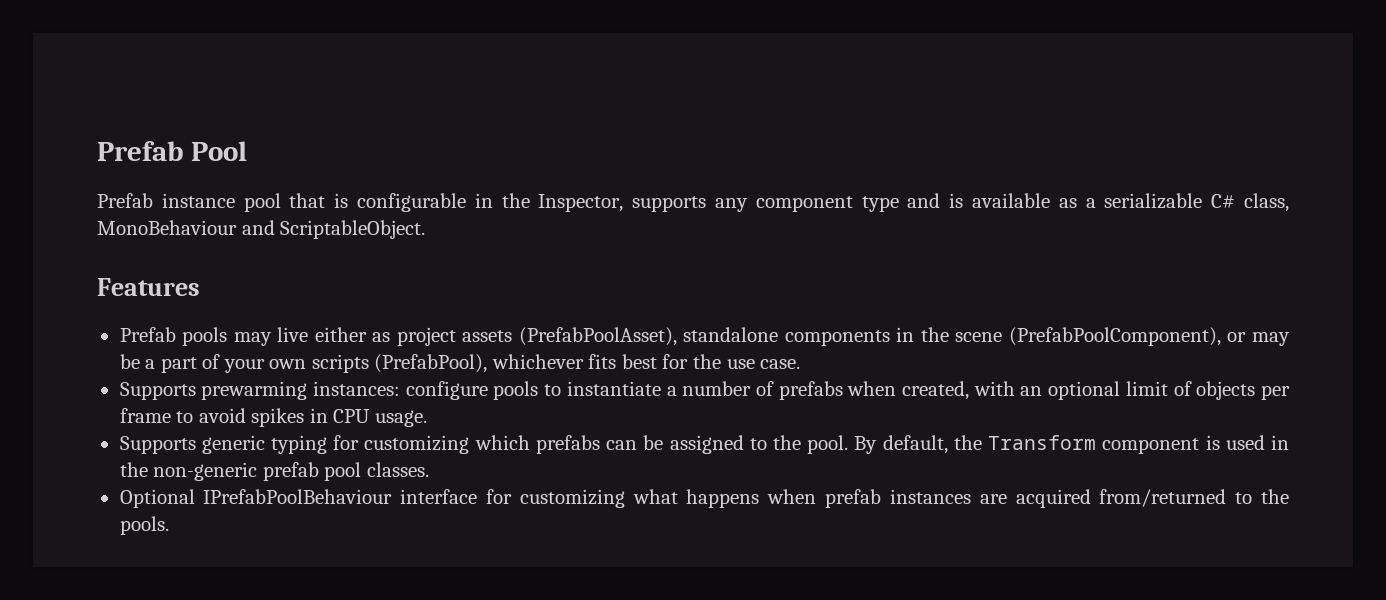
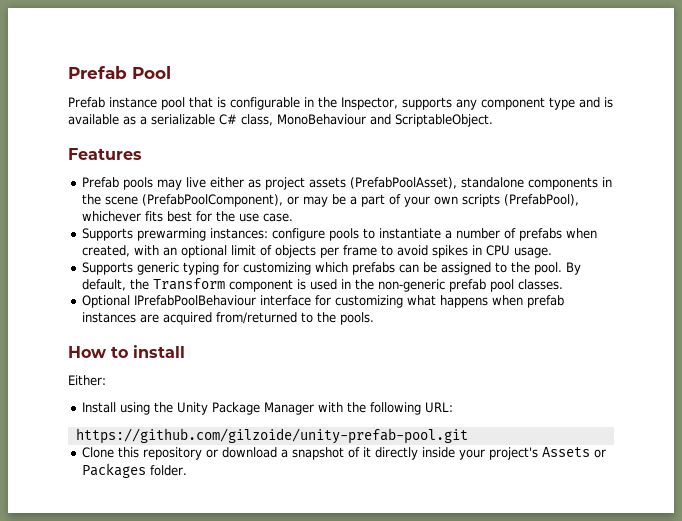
+ How to install
+ Either:
+ Install using the Unity Package Manager with the following URL:
+ https://github.com/gilzoide/unity-prefab-pool.git
+ Clone this repository or download a snapshot of it directly inside your project's Assets or Packages folder.

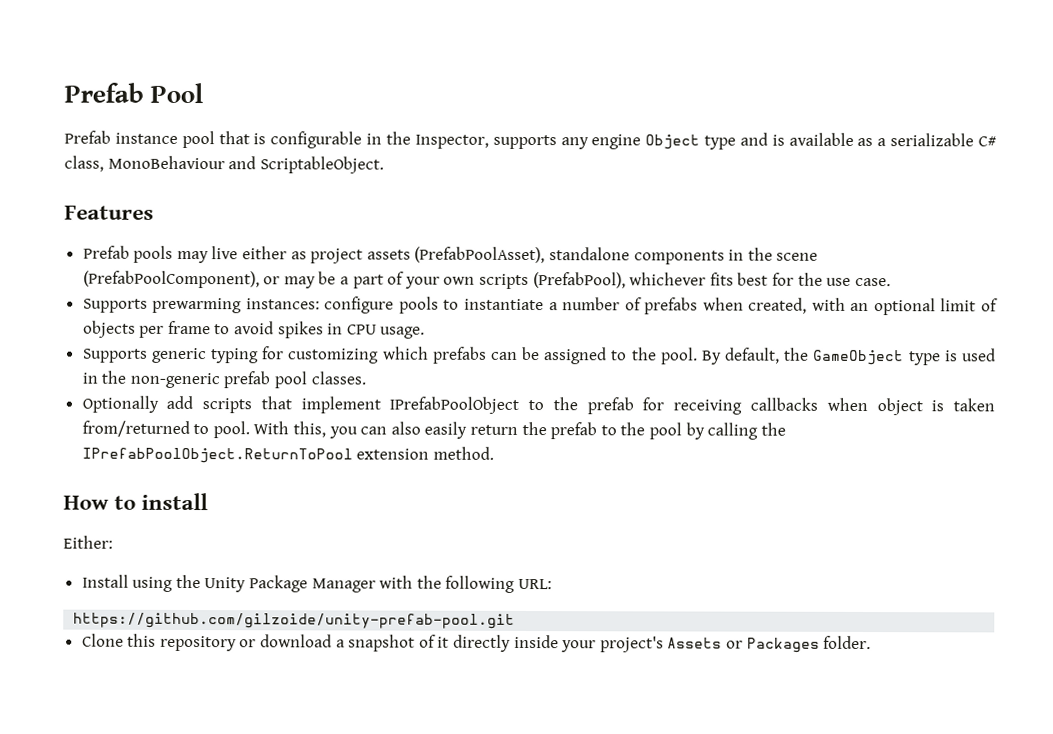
- Prefab instance pool that is configurable in the Inspector, supports any component type and is available as a serializable C# class, MonoBehaviour and ScriptableObject.
+ Prefab instance pool that is configurable in the Inspector, supports any engine Object type and is available as a serializable C# class, MonoBehaviour and ScriptableObject.
- By default, the Transform component is used in the non-generic prefab pool classes.
+ By default, the GameObject type is used in the non-generic prefab pool classes.
- Optional IPrefabPoolBehaviour interface for customizing what happens when prefab instances are acquired from/returned to the pools.
+ Optionally add scripts that implement IPrefabPoolObject to the prefab for receiving callbacks when object is taken from/returned to pool. With this, you can also easily return the prefab to the pool by calling the IPrefabPoolObject.ReturnToPool extension method.

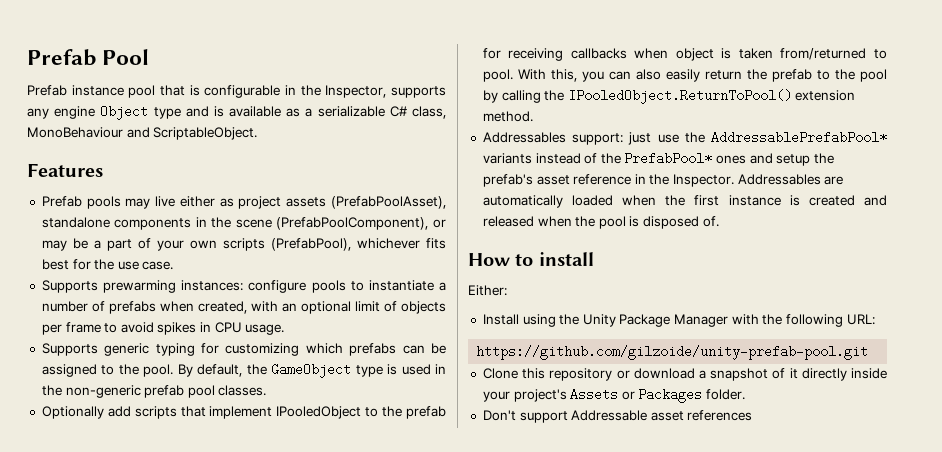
- Optionally add scripts that implement IPrefabPoolObject to the prefab for receiving callbacks when object is taken from/returned to pool.
+ Optionally add scripts that implement IPooledObject to the prefab for receiving callbacks when object is taken from/returned to pool.
- With this, you can also easily return the prefab to the pool by calling the IPrefabPoolObject.ReturnToPool extension method.
+ With this, you can also easily return the prefab to the pool by calling the IPooledObject.ReturnToPool() extension method.
+ Addressables support: just use the AddressablePrefabPool* variants instead of the PrefabPool* ones and setup the prefab's asset reference in the Inspector. Addressables are automatically loaded when the first instance is created and released when the pool is disposed of.
+ Don't support Addressable asset references

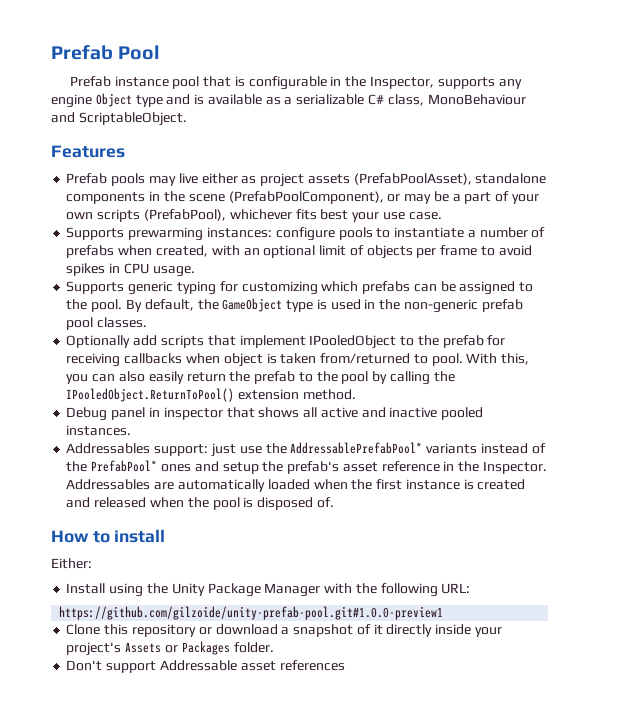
- Prefab pools may live either as project assets (PrefabPoolAsset), standalone components in the scene (PrefabPoolComponent), or may be a part of your own scripts (PrefabPool), whichever fits best for the use case.
+ Prefab pools may live either as project assets (PrefabPoolAsset), standalone components in the scene (PrefabPoolComponent), or may be a part of your own scripts (PrefabPool), whichever fits best your use case.
+ Debug panel in inspector that shows all active and inactive pooled instances.
- https://github.com/gilzoide/unity-prefab-pool.git
+ https://github.com/gilzoide/unity-prefab-pool.git#1.0.0-preview1

